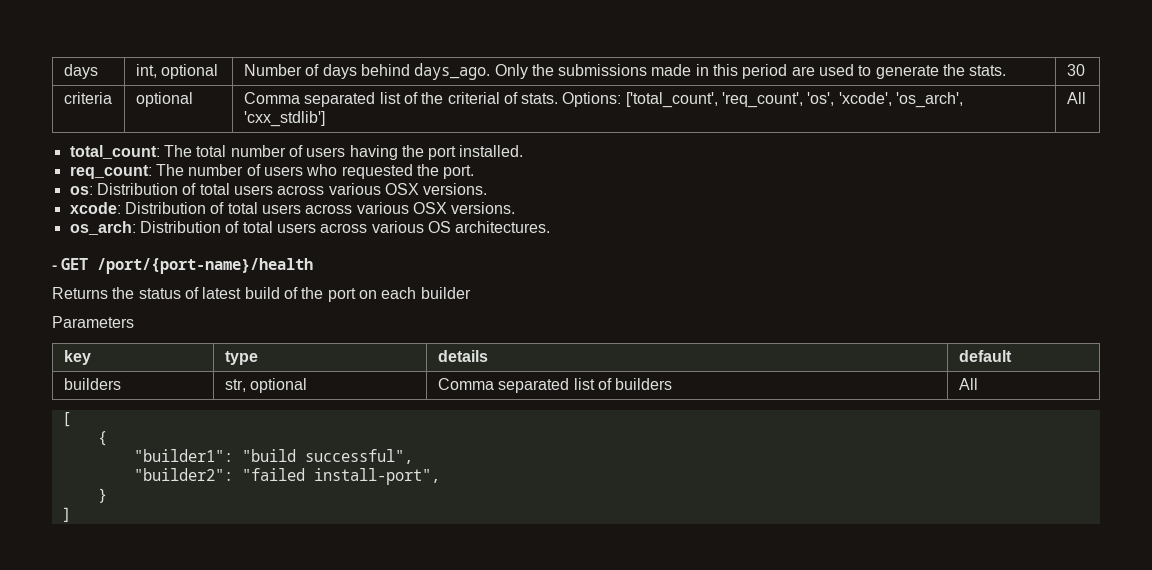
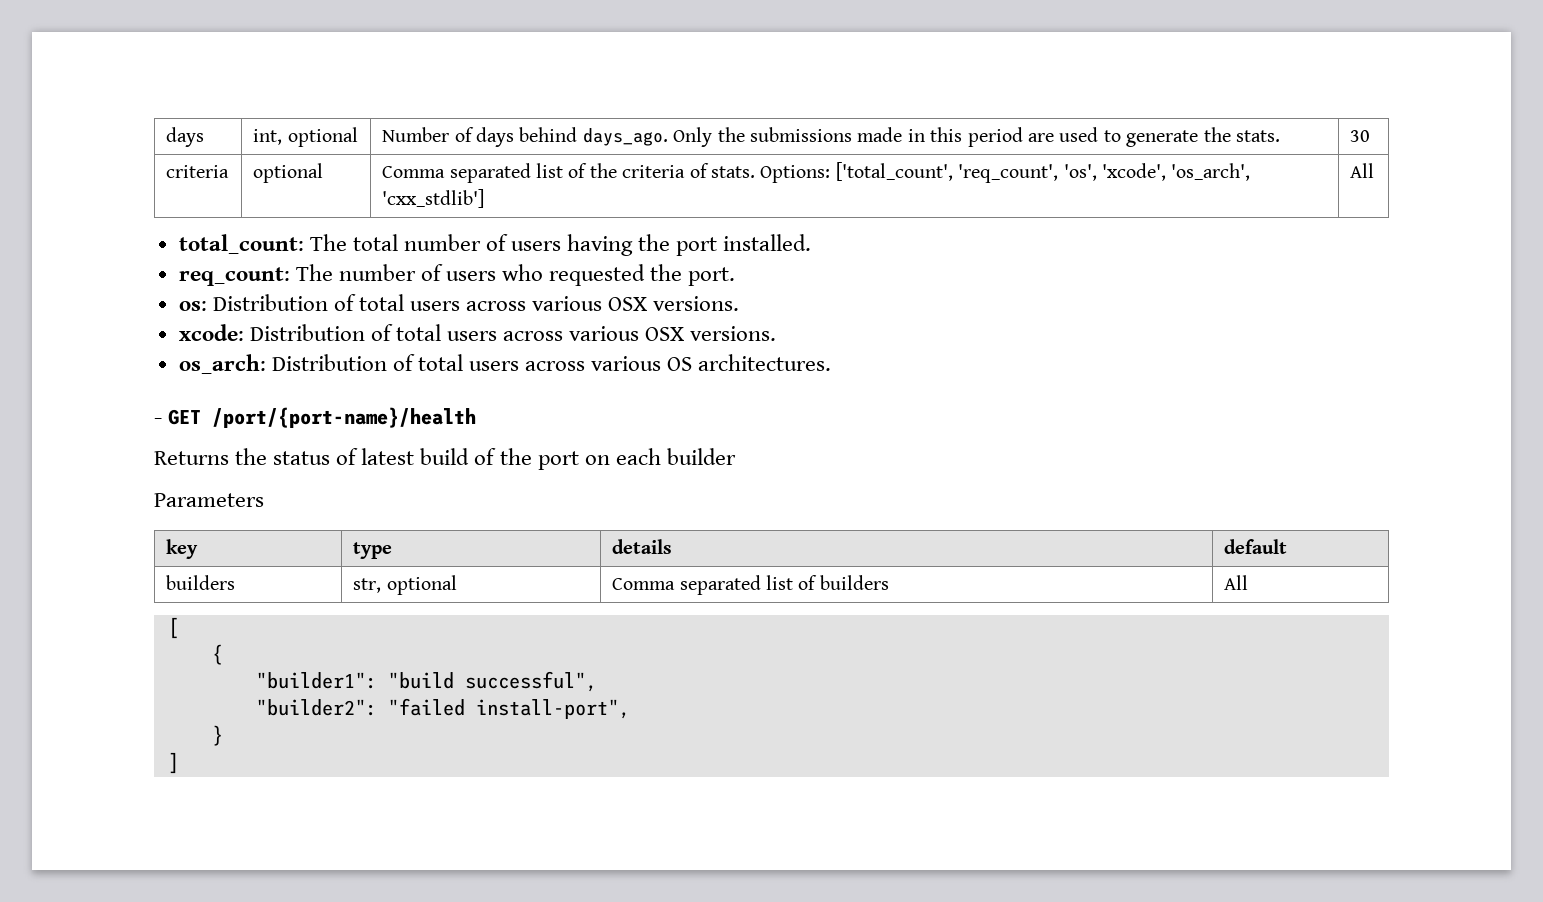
- criteria | optional | Comma separated list of the criterial of stats. Options: ['total_count', 'req_count', 'os', 'xcode', 'os_arch', 'cxx_stdlib'] | All
+ criteria | optional | Comma separated list of the criteria of stats. Options: ['total_count', 'req_count', 'os', 'xcode', 'os_arch', 'cxx_stdlib'] | All

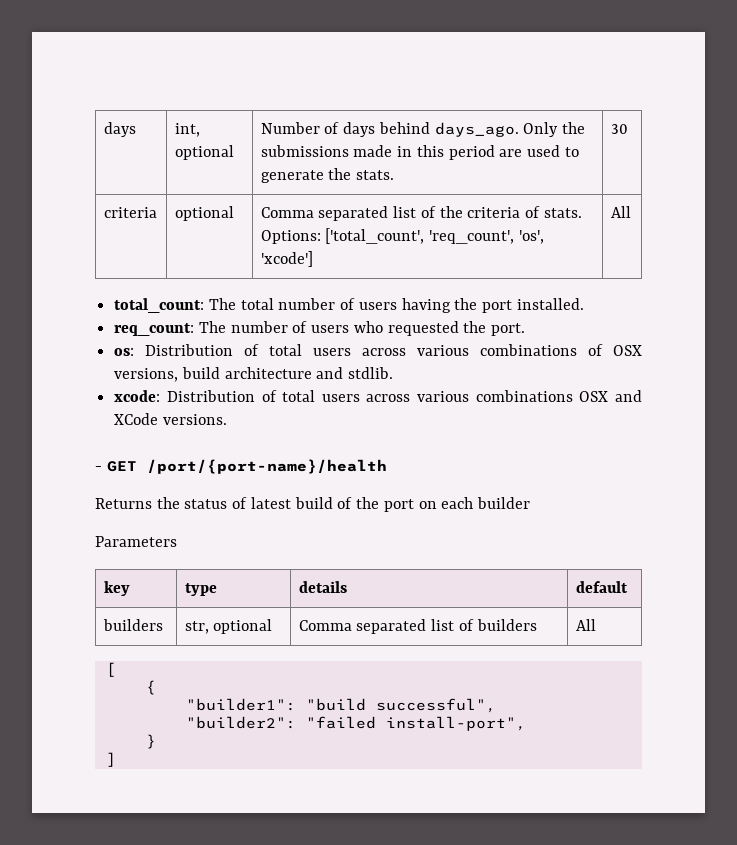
- criteria | optional | Comma separated list of the criteria of stats. Options: ['total_count', 'req_count', 'os', 'xcode', 'os_arch', 'cxx_stdlib'] | All
+ criteria | optional | Comma separated list of the criteria of stats. Options: ['total_count', 'req_count', 'os', 'xcode'] | All
- os: Distribution of total users across various OSX versions.
+ os: Distribution of total users across various combinations of OSX versions, build architecture and stdlib.
- xcode: Distribution of total users across various OSX versions.
- os_arch: Distribution of total users across various OS architectures.
+ xcode: Distribution of total users across various combinations OSX and XCode versions.

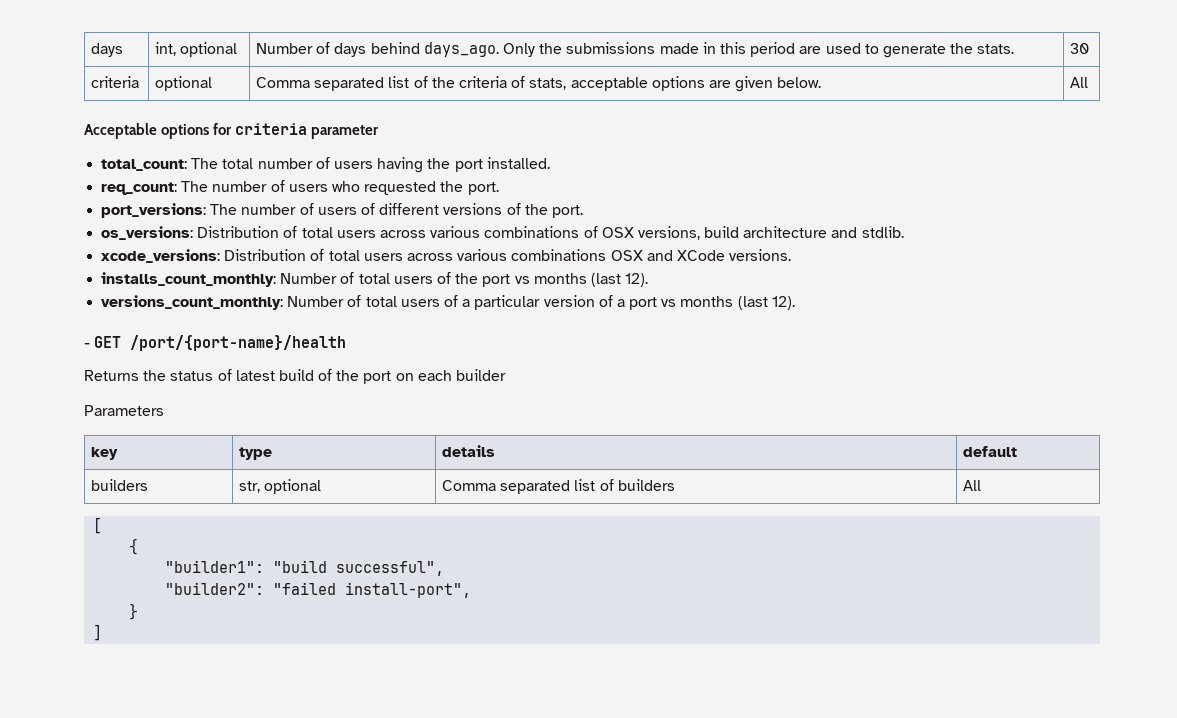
- criteria | optional | Comma separated list of the criteria of stats. Options: ['total_count', 'req_count', 'os', 'xcode'] | All
+ criteria | optional | Comma separated list of the criteria of stats, acceptable options are given below. | All
+ Acceptable options for criteria parameter
- os: Distribution of total users across various combinations of OSX versions, build architecture and stdlib.
+ port_versions: The number of users of different versions of the port.
+ os_versions: Distribution of total users across various combinations of OSX versions, build architecture and stdlib.
- xcode: Distribution of total users across various combinations OSX and XCode versions.
+ xcode_versions: Distribution of total users across various combinations OSX and XCode versions.
+ installs_count_monthly: Number of total users of the port vs months (last 12).
+ versions_count_monthly: Number of total users of a particular version of a port vs months (last 12).

